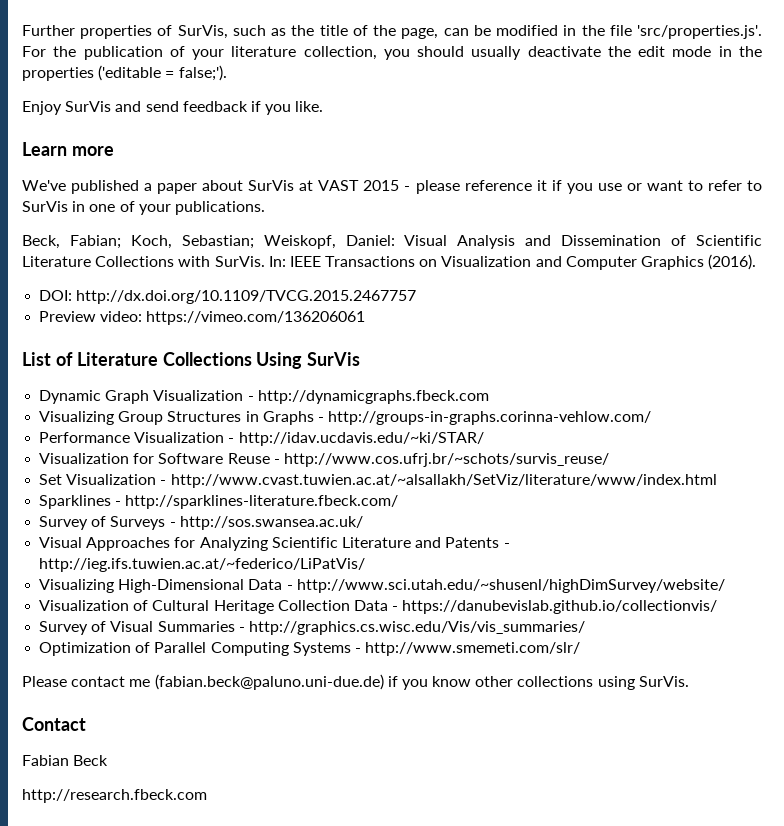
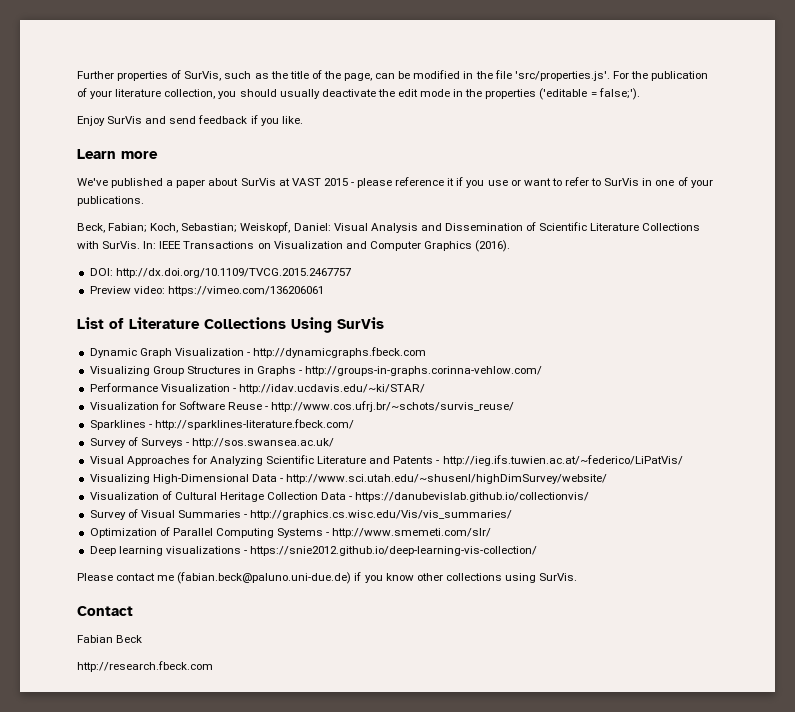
- Set Visualization - http://www.cvast.tuwien.ac.at/~alsallakh/SetViz/literature/www/index.html
+ Deep learning visualizations - https://snie2012.github.io/deep-learning-vis-collection/

